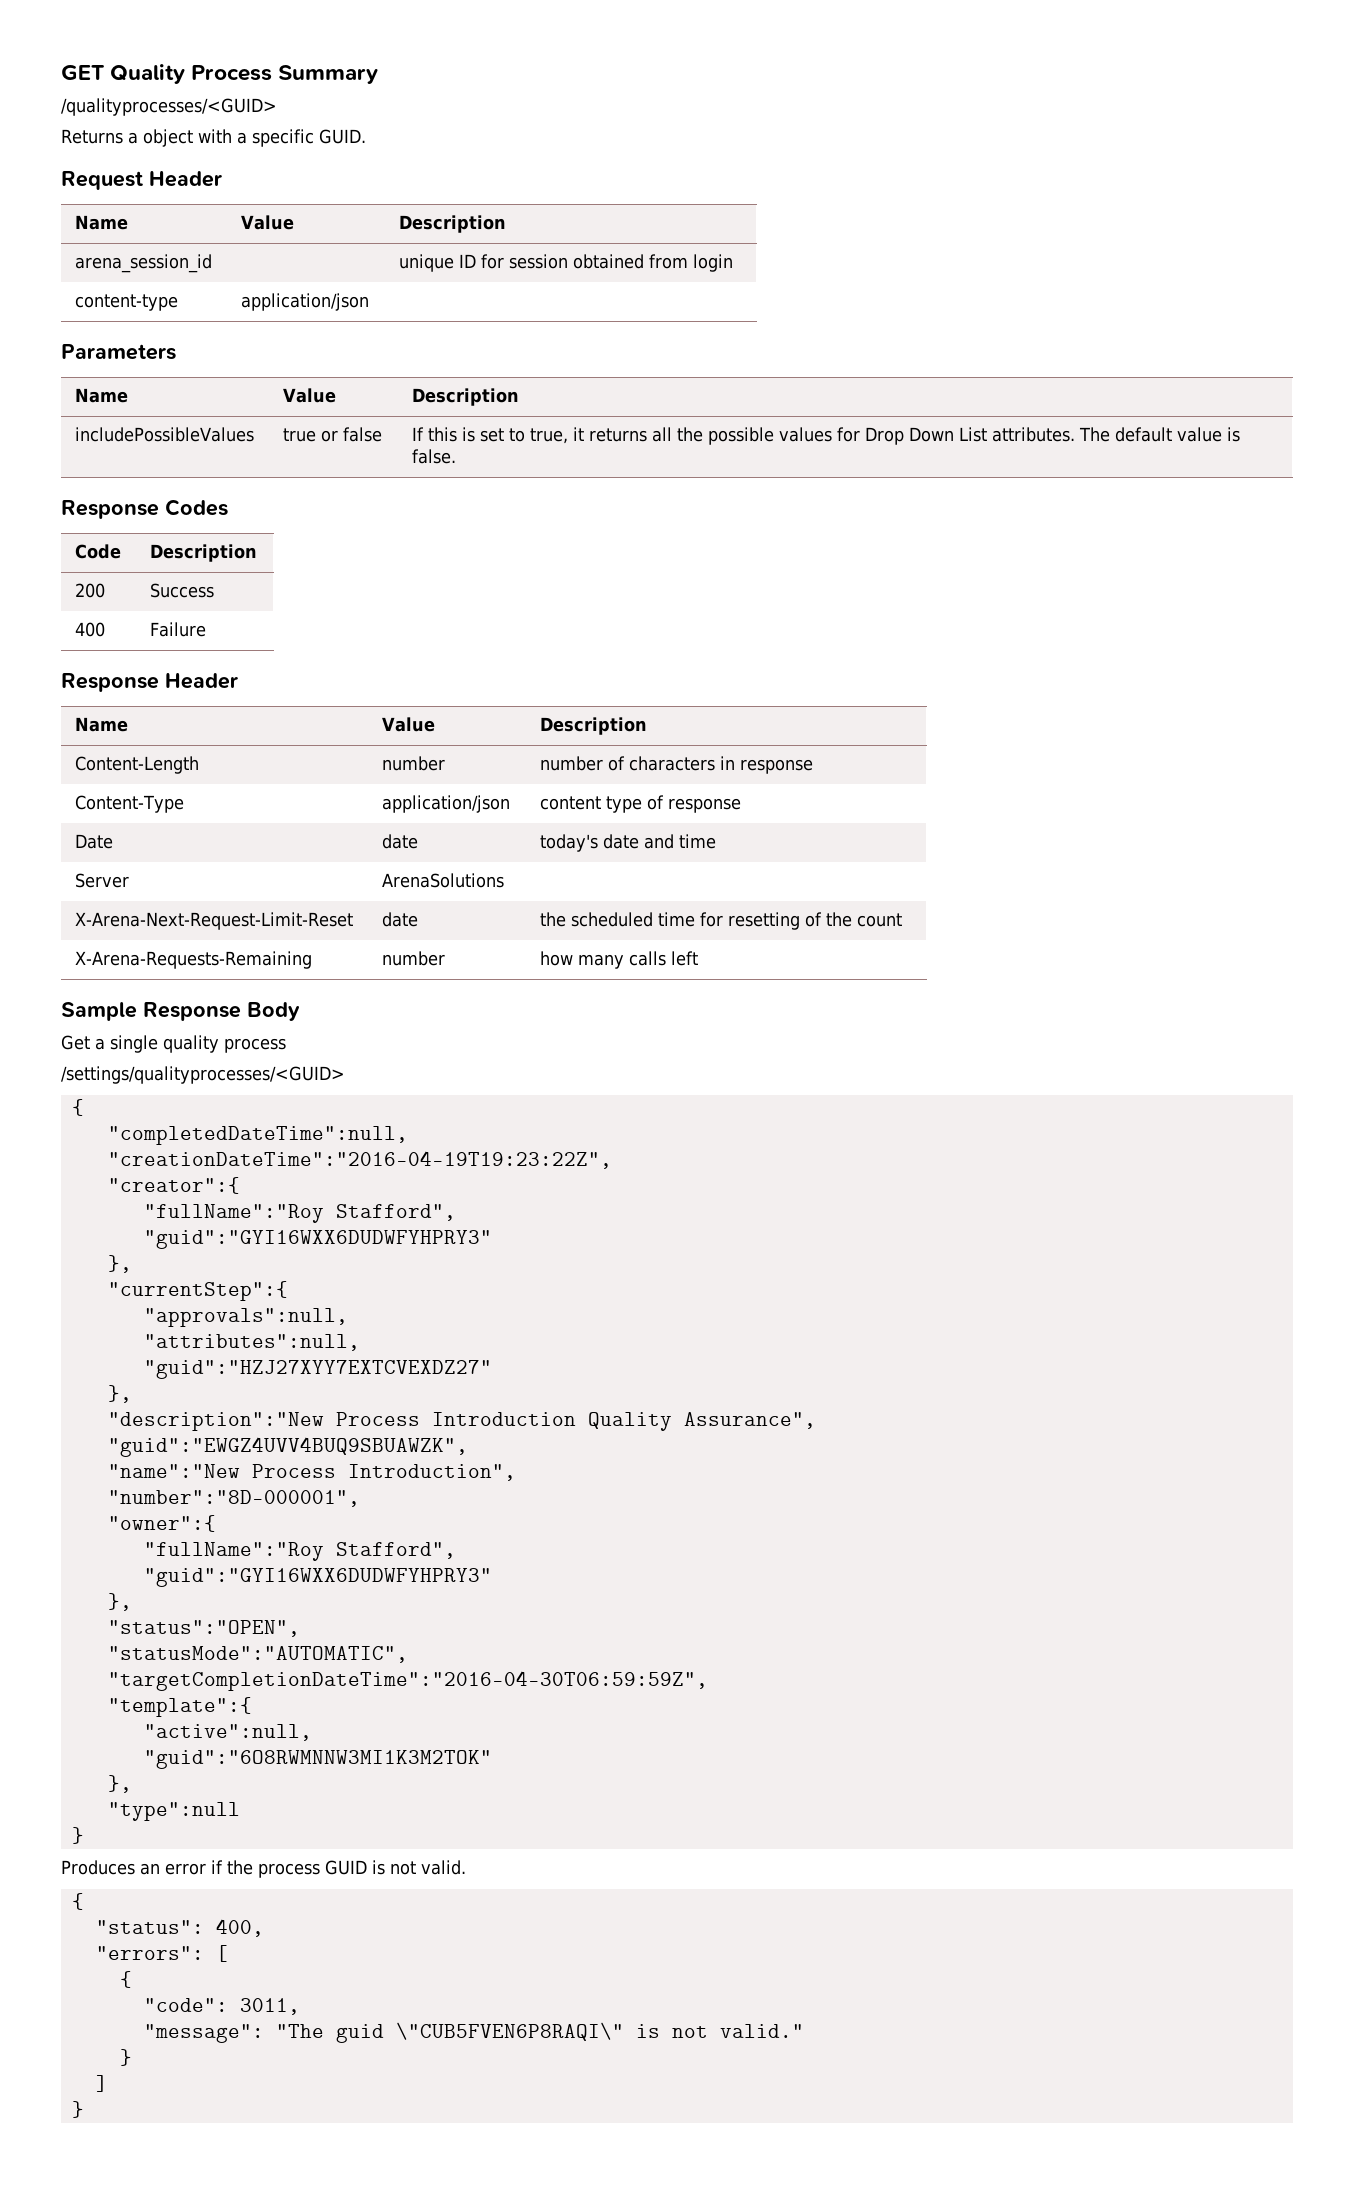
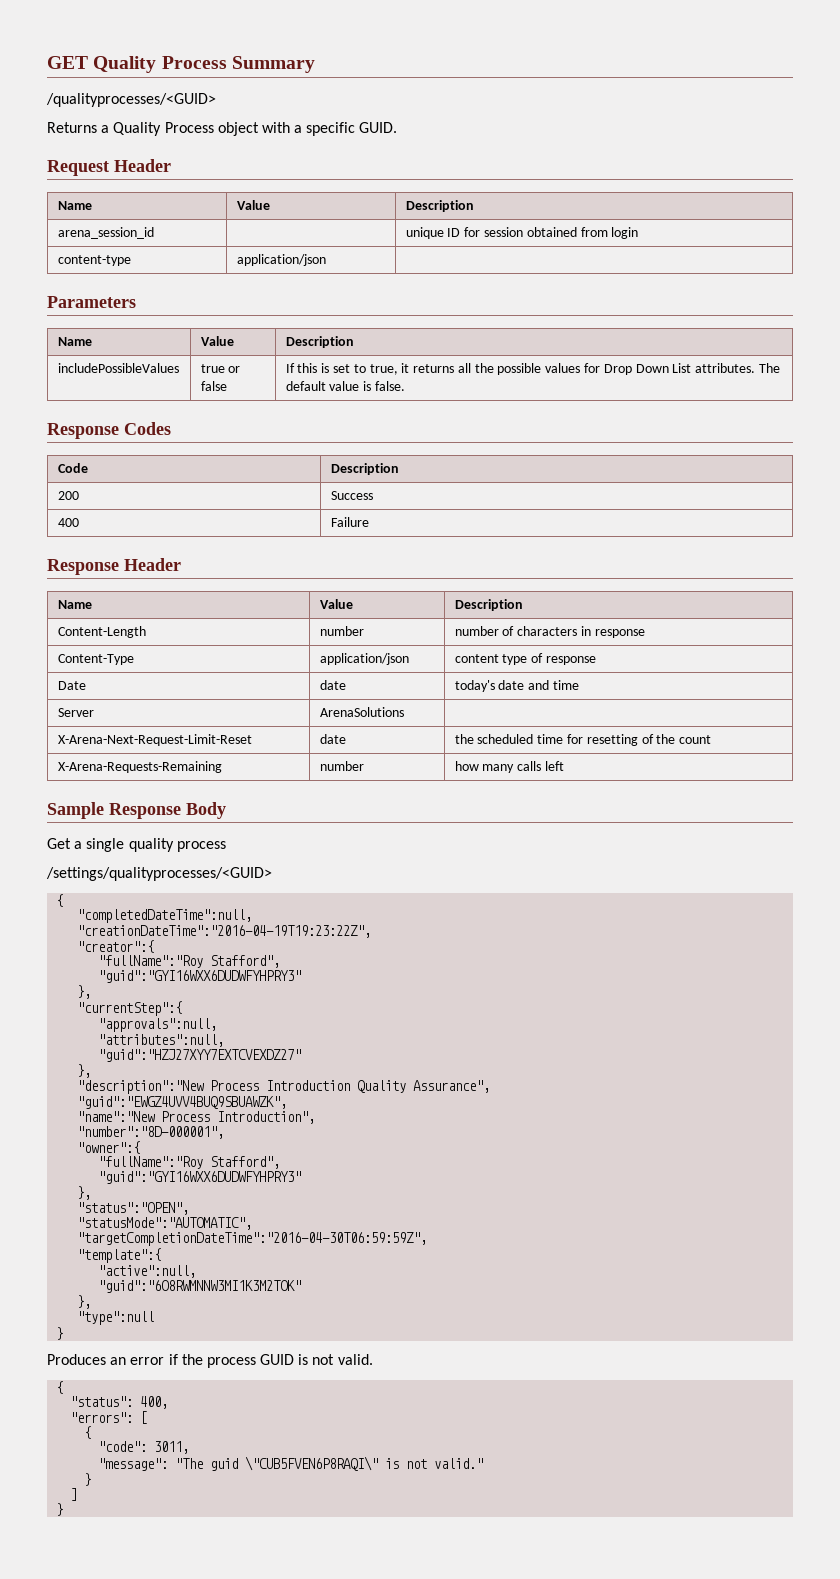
- Returns a object with a specific GUID.
+ Returns a Quality Process object with a specific GUID.

